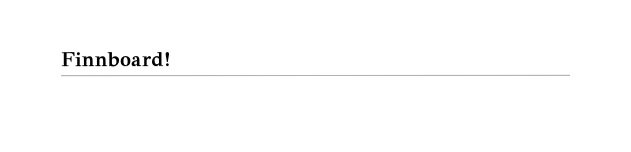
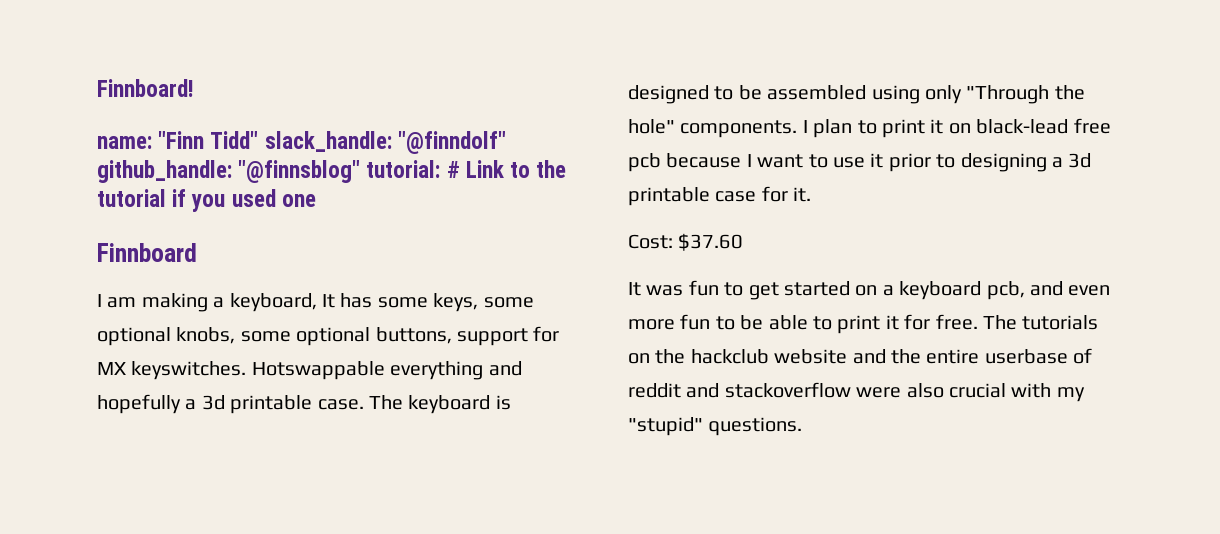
+ name: "Finn Tidd" slack_handle: "@finndolf" github_handle: "@finnsblog" tutorial: # Link to the tutorial if you used one
+ Finnboard
+ I am making a keyboard, It has some keys, some optional knobs, some optional buttons, support for MX keyswitches. Hotswappable everything and hopefully a 3d printable case. The keyboard is designed to be assembled using only "Through the hole" components. I plan to print it on black-lead free pcb because I want to use it prior to designing a 3d printable case for it.
+ Cost: $37.60
+ It was fun to get started on a keyboard pcb, and even more fun to be able to print it for free. The tutorials on the hackclub website and the entire userbase of reddit and stackoverflow were also crucial with my "stupid" questions.

